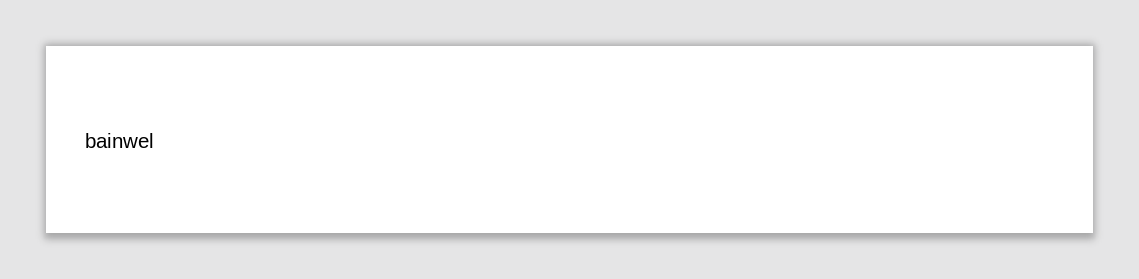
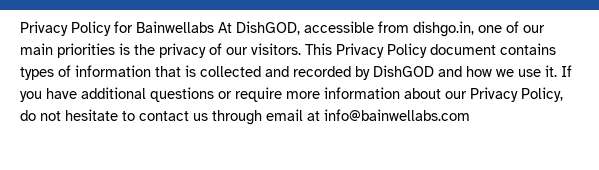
- bainwel
+ Privacy Policy for Bainwellabs At DishGOD, accessible from dishgo.in, one of our main priorities is the privacy of our visitors. This Privacy Policy document contains types of information that is collected and recorded by DishGOD and how we use it. If you have additional questions or require more information about our Privacy Policy, do not hesitate to contact us through email at info@bainwellabs.com

